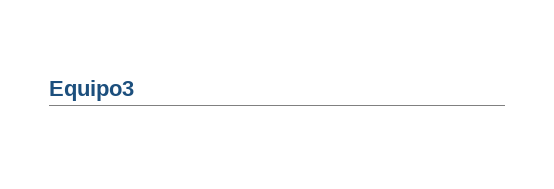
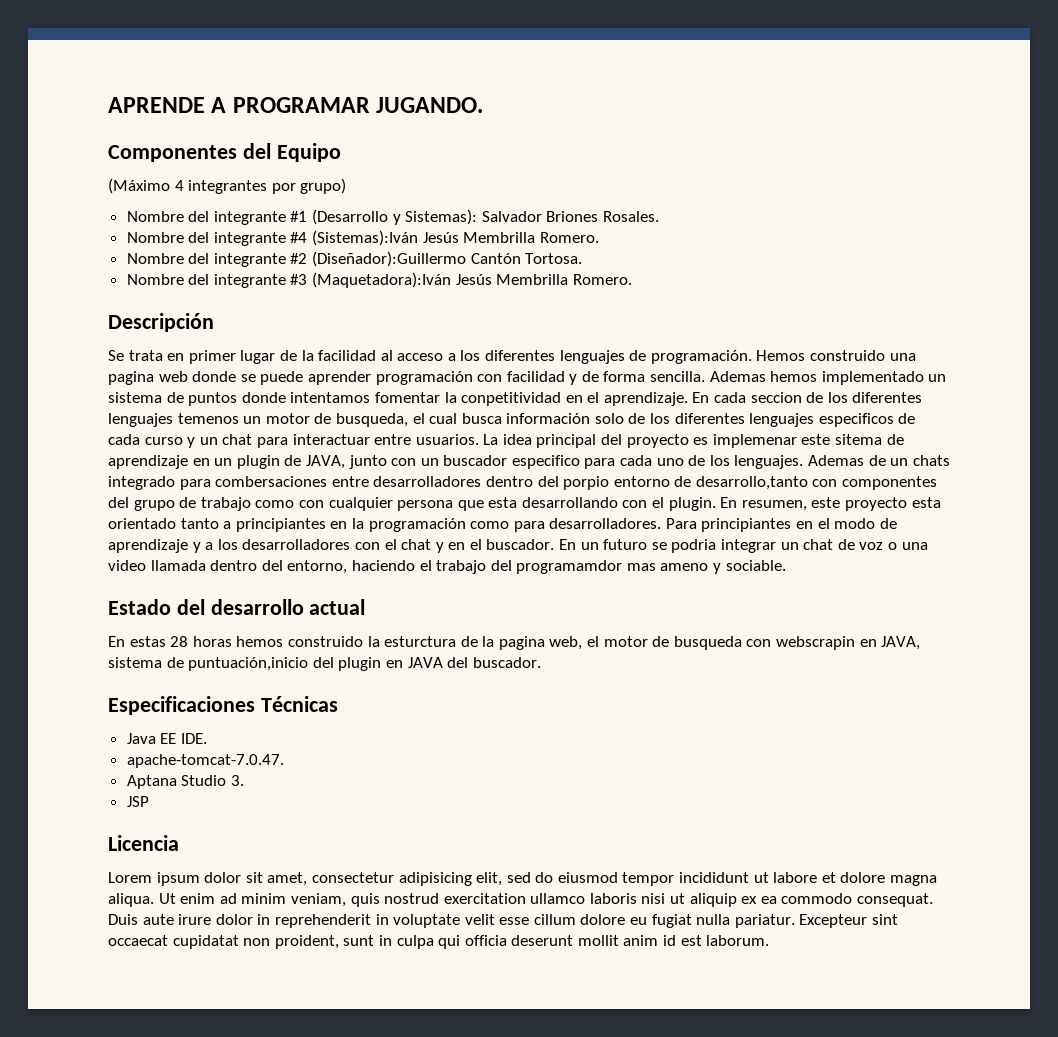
- Equipo3
+ APRENDE A PROGRAMAR JUGANDO.
+ Componentes del Equipo
+ (Máximo 4 integrantes por grupo)
+ Nombre del integrante #1 (Desarrollo y Sistemas): Salvador Briones Rosales.
+ Nombre del integrante #4 (Sistemas):Iván Jesús Membrilla Romero.
+ Nombre del integrante #2 (Diseñador):Guillermo Cantón Tortosa.
+ Nombre del integrante #3 (Maquetadora):Iván Jesús Membrilla Romero.
+ Descripción
+ Se trata en primer lugar de la facilidad al acceso a los diferentes lenguajes de programación. Hemos construido una pagina web donde se puede aprender programación con facilidad y de forma sencilla. Ademas hemos implementado un sistema de puntos donde intentamos fomentar la conpetitividad en el aprendizaje. En cada seccion de los diferentes lenguajes temenos un motor de busqueda, el cual busca información solo de los diferentes lenguajes especificos de cada curso y un chat para interactuar entre usuarios. La idea principal del proyecto es implemenar este sitema de aprendizaje en un plugin de JAVA, junto con un buscador especifico para cada uno de los lenguajes. Ademas de un chats integrado para combersaciones entre desarrolladores dentro del porpio entorno de desarrollo,tanto con componentes del grupo de trabajo como con cualquier persona que esta desarrollando con el plugin. En resumen, este proyecto esta orientado tanto a principiantes en la programación como para desarrolladores. Para principiantes en el modo de aprendizaje y a los desarrolladores con el chat y en el buscador. En un futuro se podria integrar un chat de voz o una video llamada dentro del entorno, haciendo el trabajo del programamdor mas ameno y sociable.
+ Estado del desarrollo actual
+ En estas 28 horas hemos construido la esturctura de la pagina web, el motor de busqueda con webscrapin en JAVA, sistema de puntuación,inicio del plugin en JAVA del buscador.
+ Especificaciones Técnicas
+ Java EE IDE.
+ apache-tomcat-7.0.47.
+ Aptana Studio 3.
+ JSP
+ Licencia
+ Lorem ipsum dolor sit amet, consectetur adipisicing elit, sed do eiusmod tempor incididunt ut labore et dolore magna aliqua. Ut enim ad minim veniam, quis nostrud exercitation ullamco laboris nisi ut aliquip ex ea commodo consequat. Duis aute irure dolor in reprehenderit in voluptate velit esse cillum dolore eu fugiat nulla pariatur. Excepteur sint occaecat cupidatat non proident, sunt in culpa qui officia deserunt mollit anim id est laborum.

